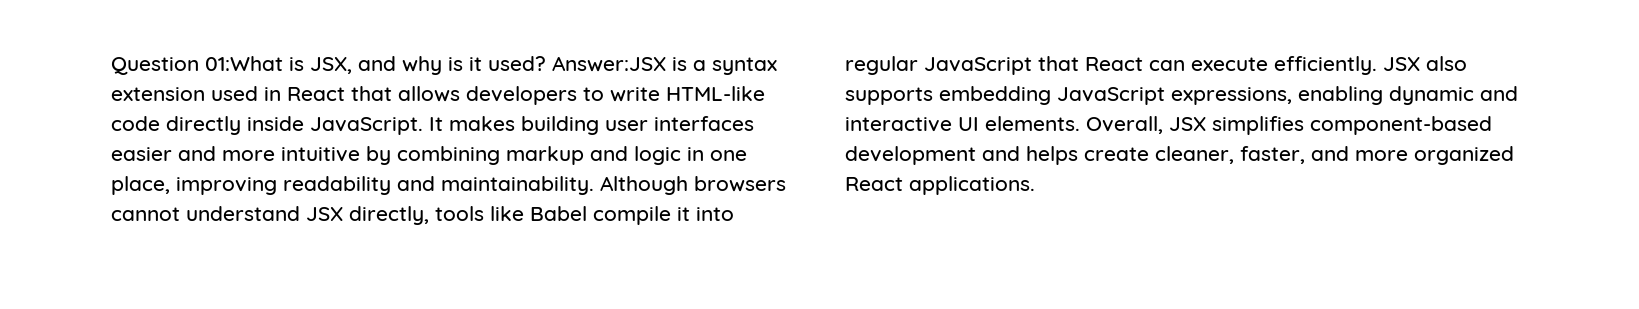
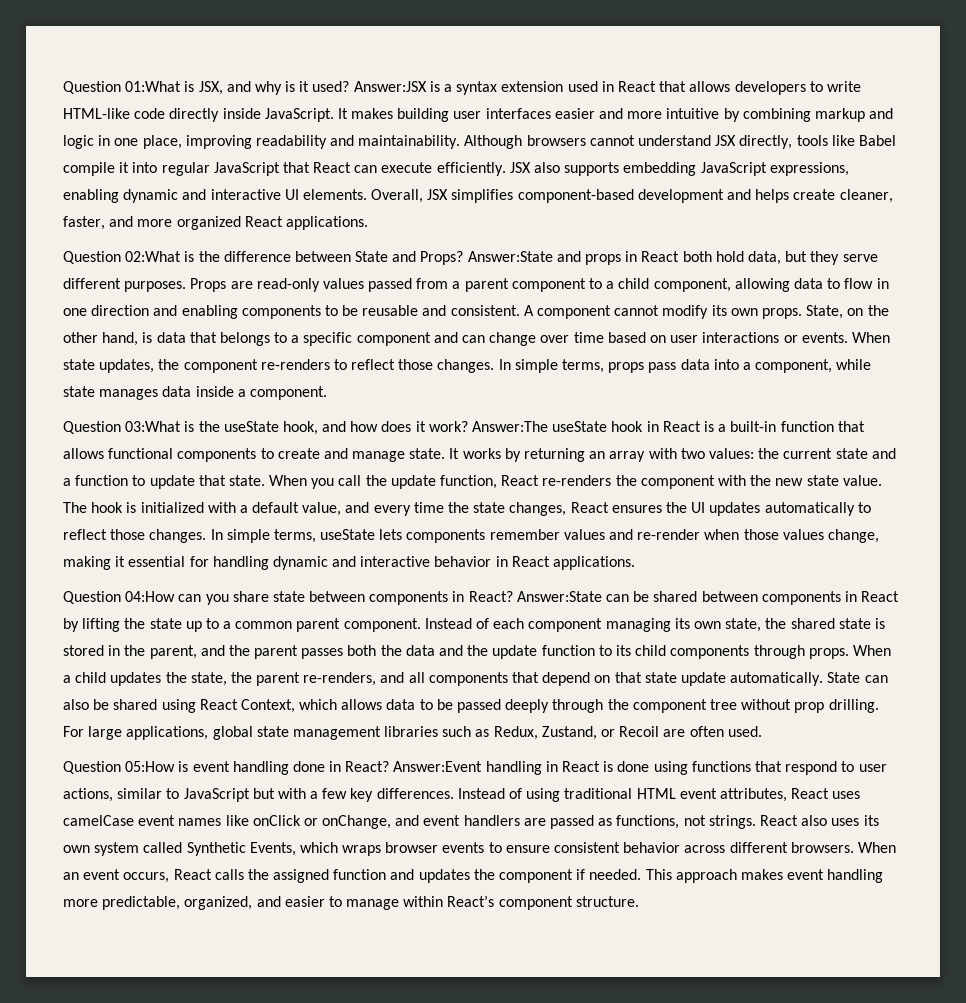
+ Question 02:What is the difference between State and Props? Answer:State and props in React both hold data, but they serve different purposes. Props are read-only values passed from a parent component to a child component, allowing data to flow in one direction and enabling components to be reusable and consistent. A component cannot modify its own props. State, on the other hand, is data that belongs to a specific component and can change over time based on user interactions or events. When state updates, the component re-renders to reflect those changes. In simple terms, props pass data into a component, while state manages data inside a component.
+ Question 03:What is the useState hook, and how does it work? Answer:The useState hook in React is a built-in function that allows functional components to create and manage state. It works by returning an array with two values: the current state and a function to update that state. When you call the update function, React re-renders the component with the new state value. The hook is initialized with a default value, and every time the state changes, React ensures the UI updates automatically to reflect those changes. In simple terms, useState lets components remember values and re-render when those values change, making it essential for handling dynamic and interactive behavior in React applications.
+ Question 04:How can you share state between components in React? Answer:State can be shared between components in React by lifting the state up to a common parent component. Instead of each component managing its own state, the shared state is stored in the parent, and the parent passes both the data and the update function to its child components through props. When a child updates the state, the parent re-renders, and all components that depend on that state update automatically. State can also be shared using React Context, which allows data to be passed deeply through the component tree without prop drilling. For large applications, global state management libraries such as Redux, Zustand, or Recoil are often used.
+ Question 05:How is event handling done in React? Answer:Event handling in React is done using functions that respond to user actions, similar to JavaScript but with a few key differences. Instead of using traditional HTML event attributes, React uses camelCase event names like onClick or onChange, and event handlers are passed as functions, not strings. React also uses its own system called Synthetic Events, which wraps browser events to ensure consistent behavior across different browsers. When an event occurs, React calls the assigned function and updates the component if needed. This approach makes event handling more predictable, organized, and easier to manage within React’s component structure.

